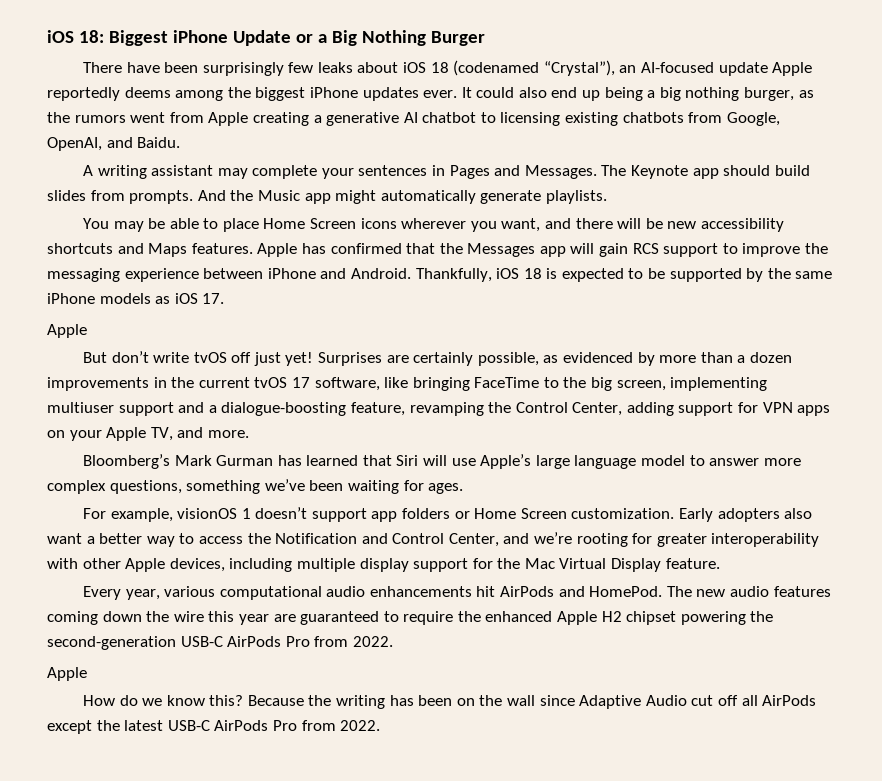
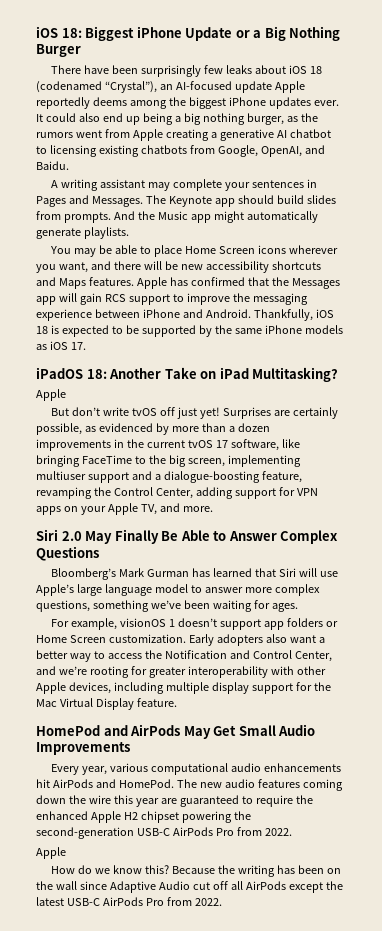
+ iPadOS 18: Another Take on iPad Multitasking?
+ Siri 2.0 May Finally Be Able to Answer Complex Questions
+ HomePod and AirPods May Get Small Audio Improvements

